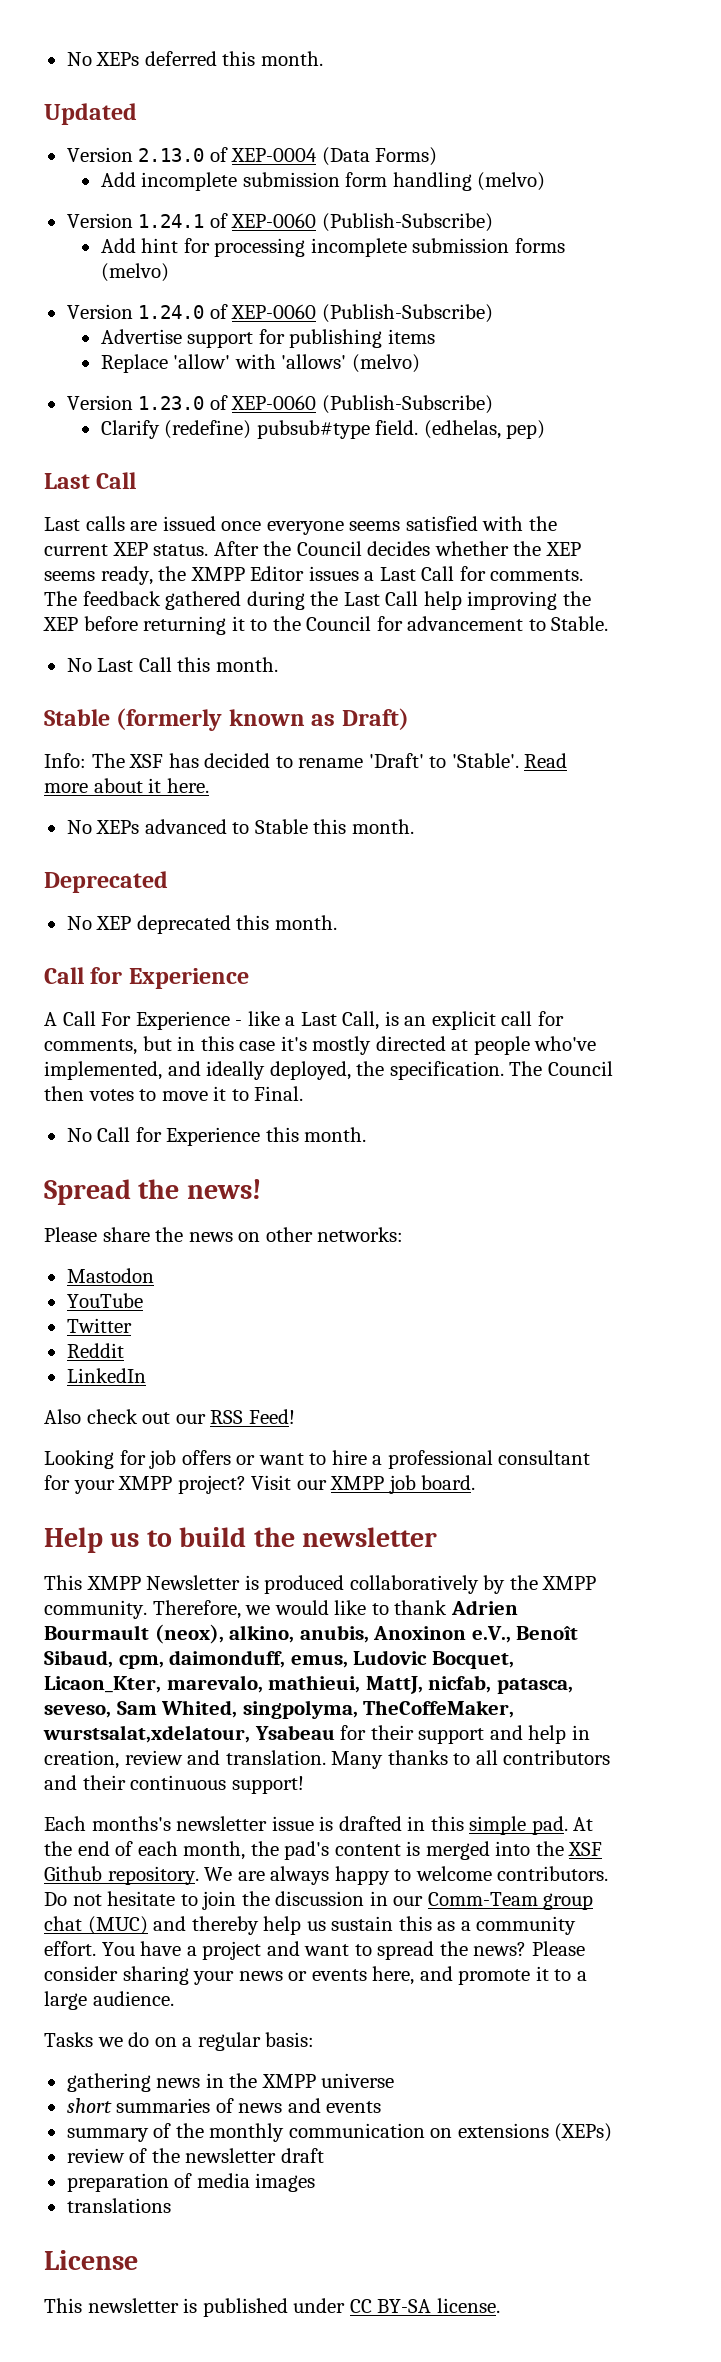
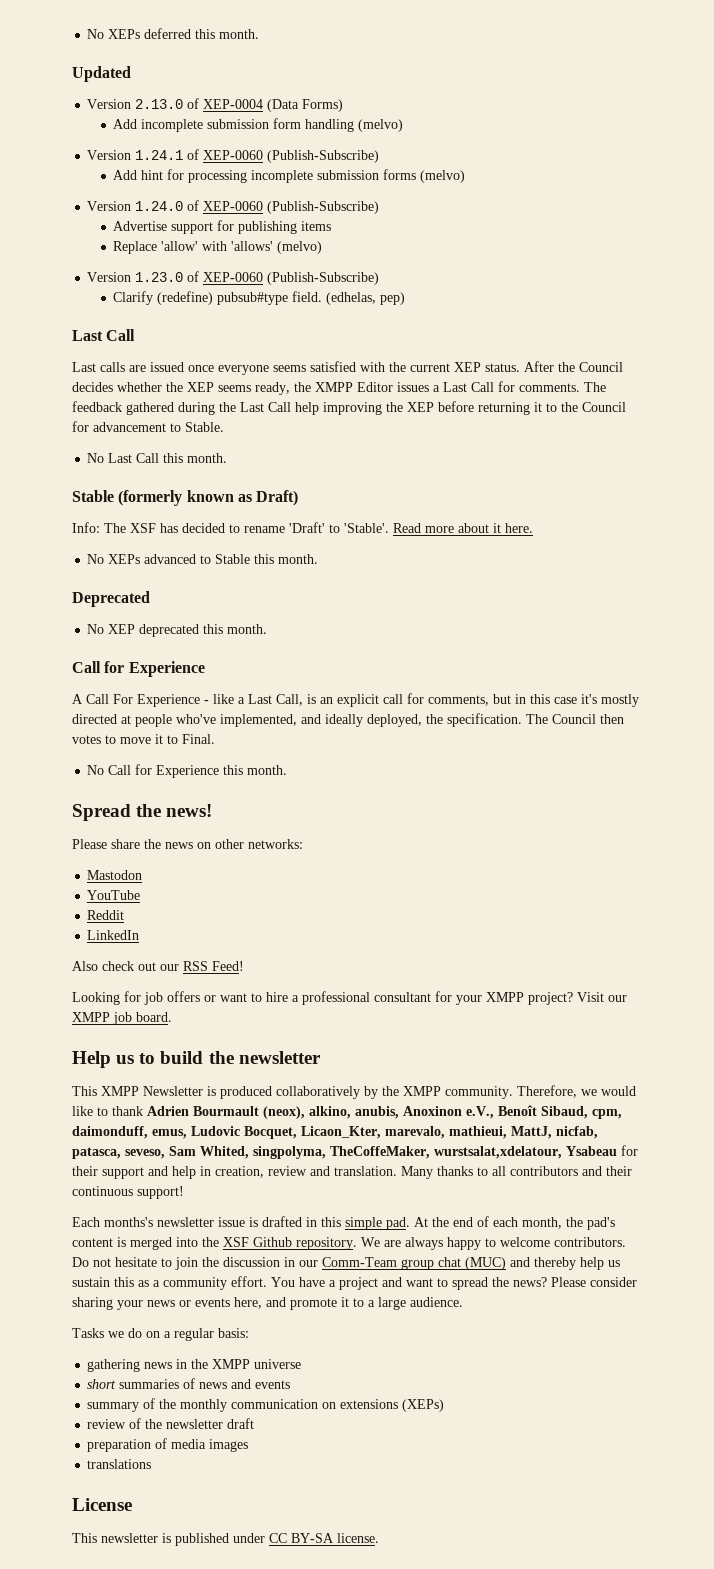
- Twitter

